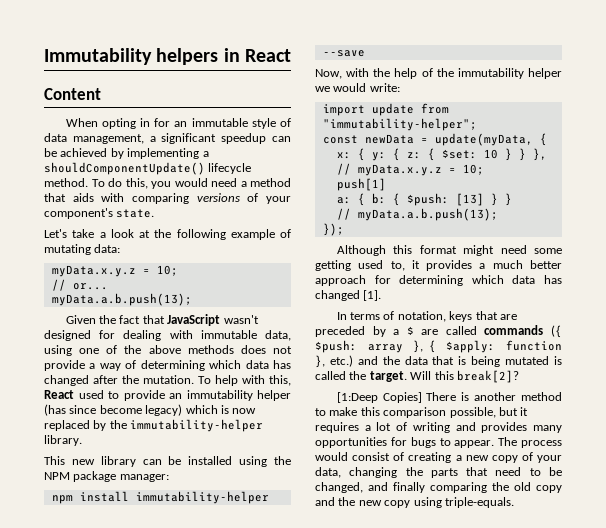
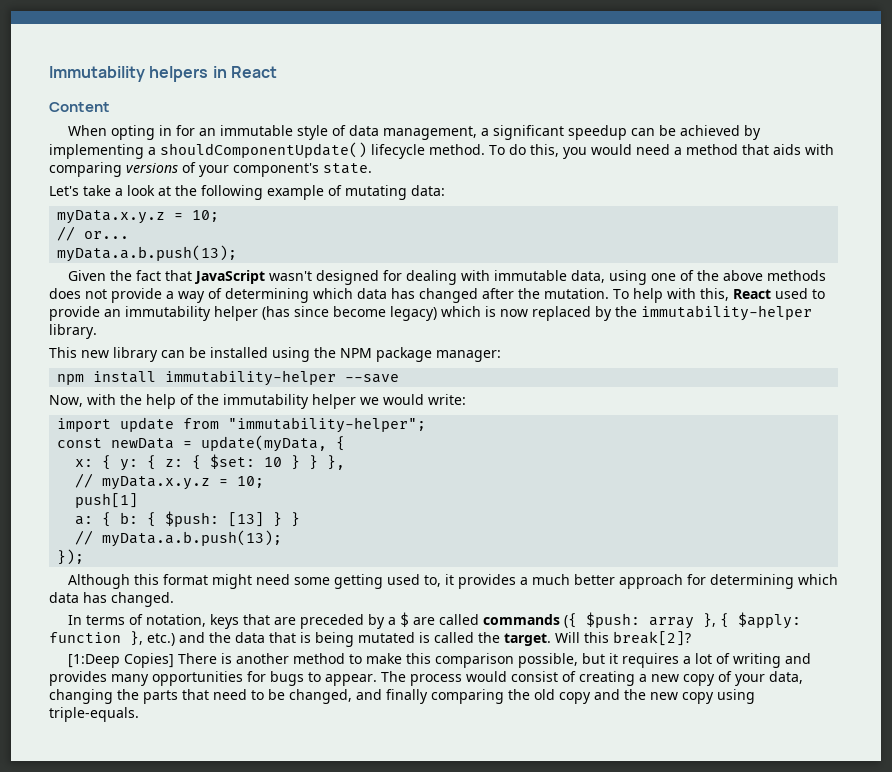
- Although this format might need some getting used to, it provides a much better approach for determining which data has changed [1].
+ Although this format might need some getting used to, it provides a much better approach for determining which data has changed.

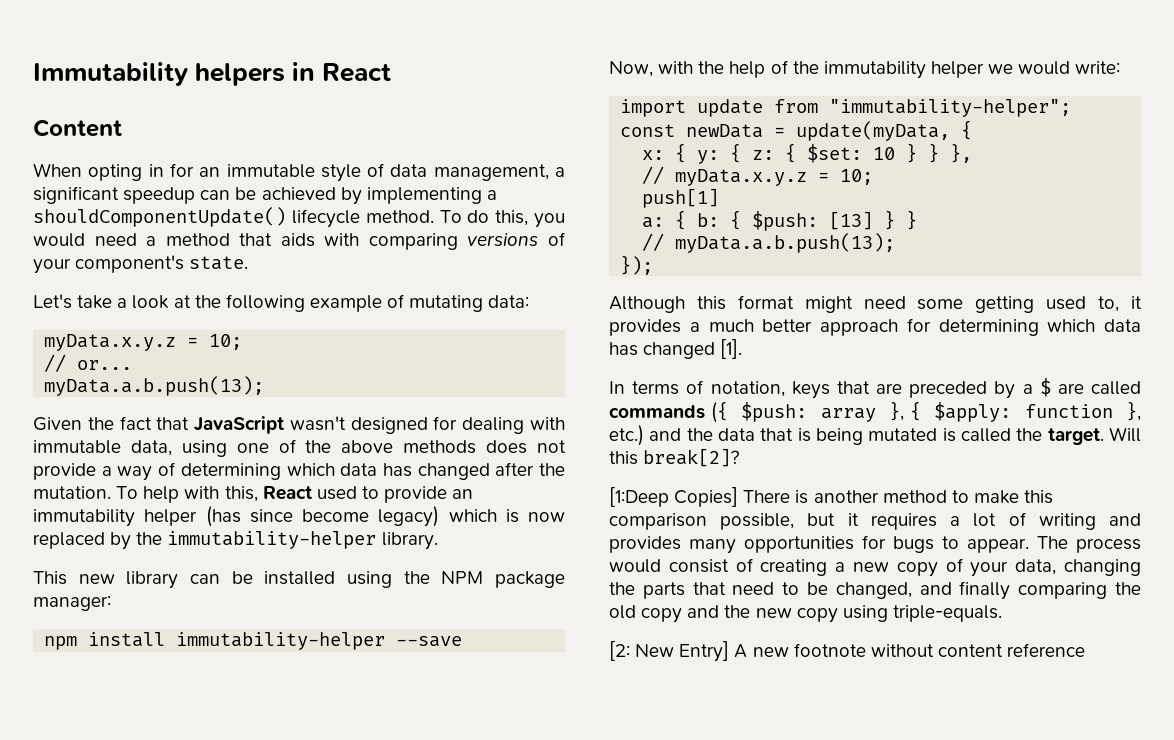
- Although this format might need some getting used to, it provides a much better approach for determining which data has changed.
+ Although this format might need some getting used to, it provides a much better approach for determining which data has changed [1].
+ [2: New Entry] A new footnote without content reference

